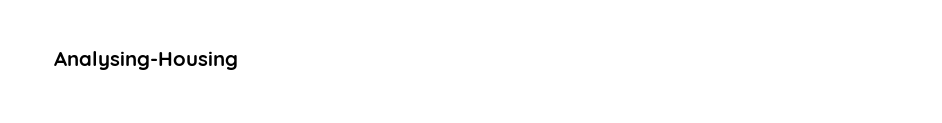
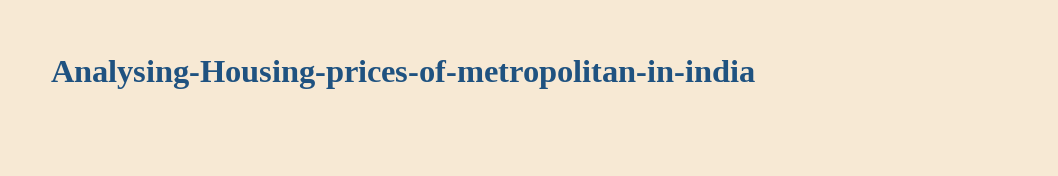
- Analysing-Housing
+ Analysing-Housing-prices-of-metropolitan-in-india

